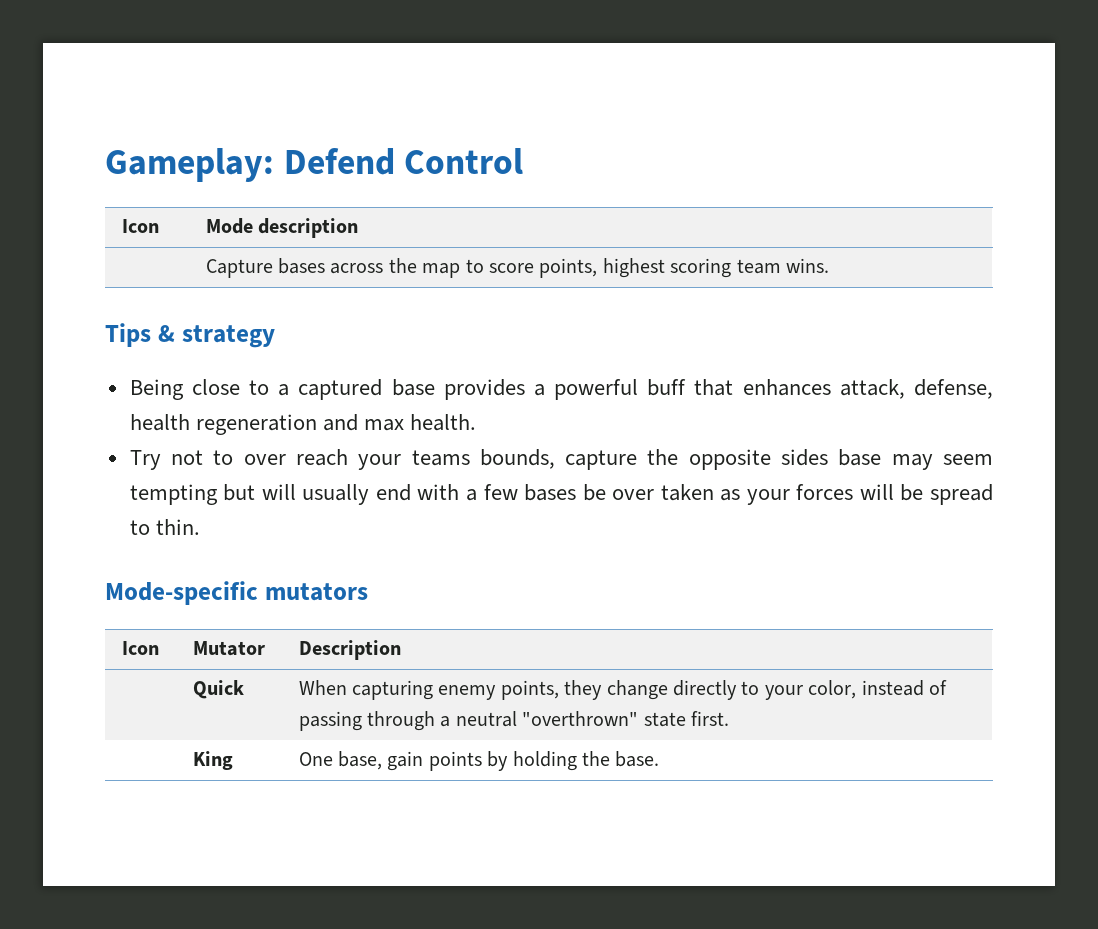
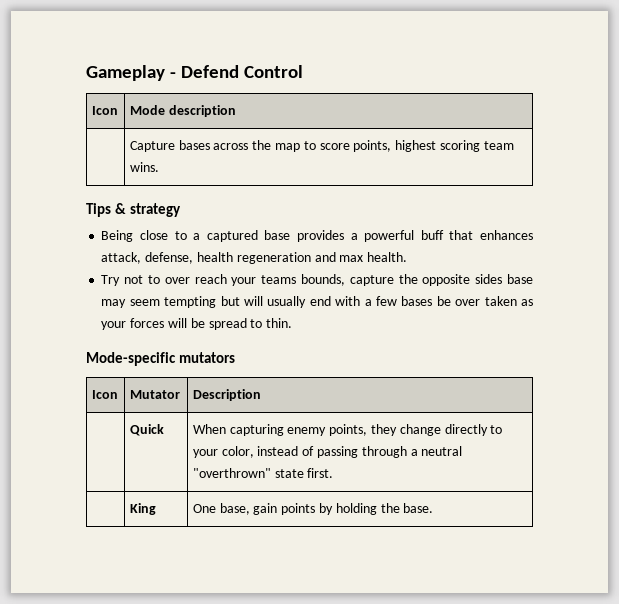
- Gameplay: Defend Control
+ Gameplay - Defend Control

